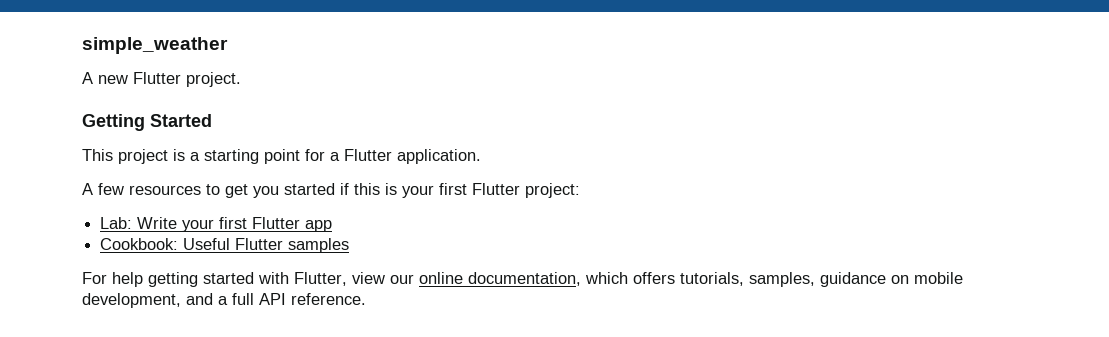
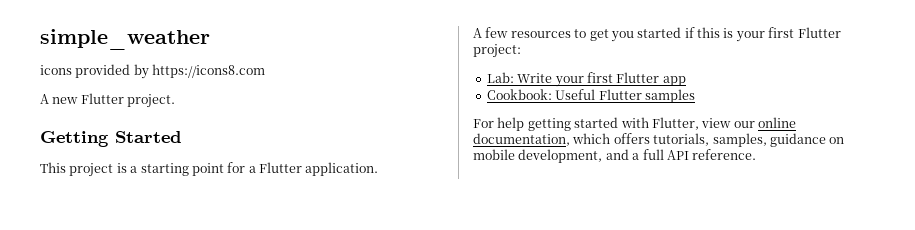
+ icons provided by https://icons8.com

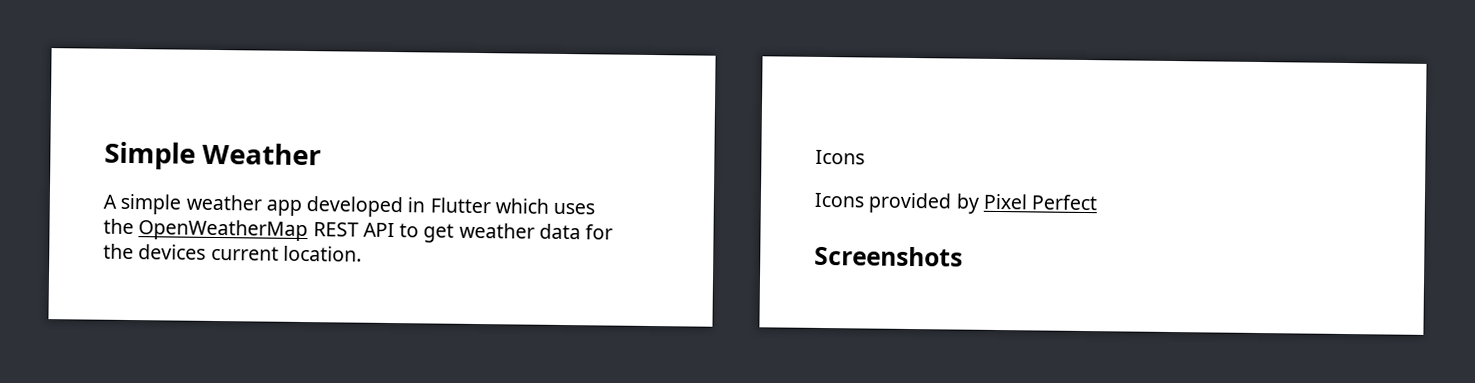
- simple_weather
- icons provided by https://icons8.com
- A new Flutter project.
- Getting Started
- This project is a starting point for a Flutter application.
- A few resources to get you started if this is your first Flutter project:
- Lab: Write your first Flutter app
- Cookbook: Useful Flutter samples
- For help getting started with Flutter, view our online documentation, which offers tutorials, samples, guidance on mobile development, and a full API reference.
+ Simple Weather
+ A simple weather app developed in Flutter which uses the OpenWeatherMap REST API to get weather data for the devices current location.
+ Icons
+ Icons provided by Pixel Perfect
+ Screenshots

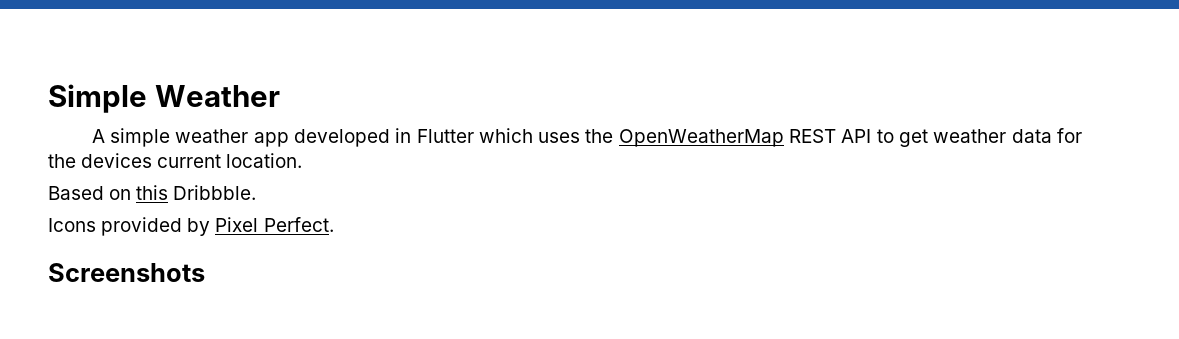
  A simple weather app developed in Flutter which uses the OpenWeatherMap REST API to get weather data for the devices current location.
- Icons
+ Based on this Dribbble.
- Icons provided by Pixel Perfect
+ Icons provided by Pixel Perfect.

